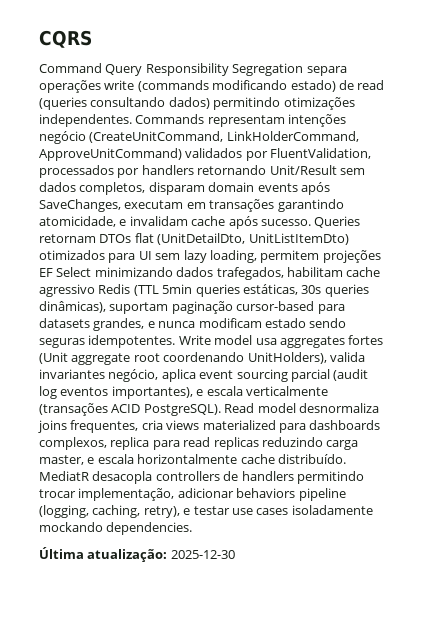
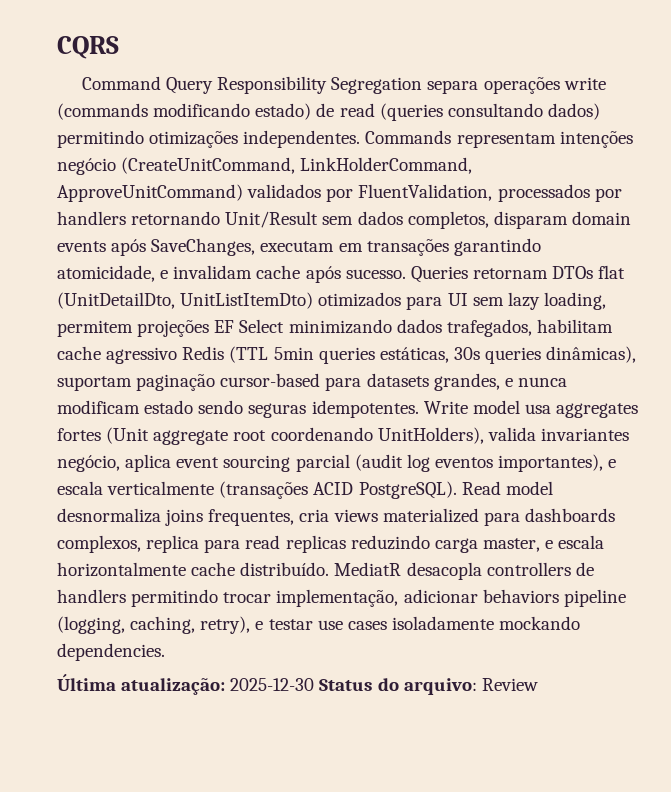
- Última atualização: 2025-12-30
+ Última atualização: 2025-12-30 Status do arquivo: Review

